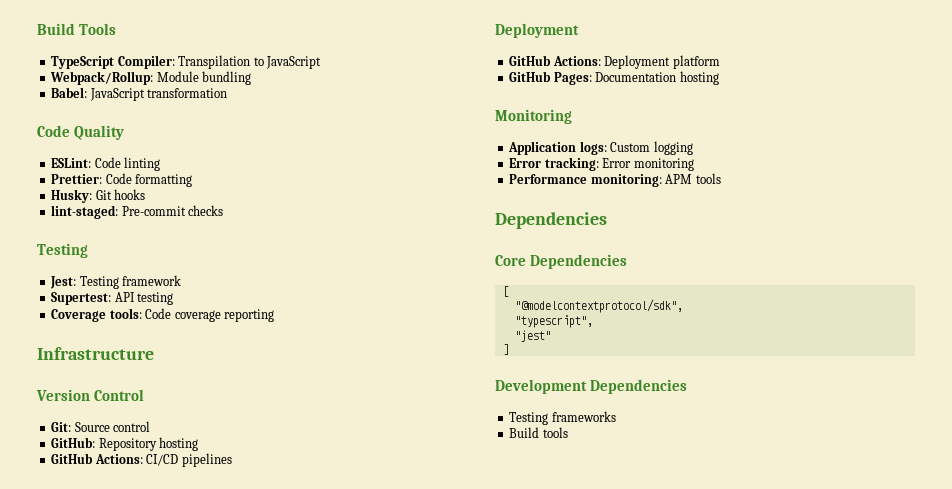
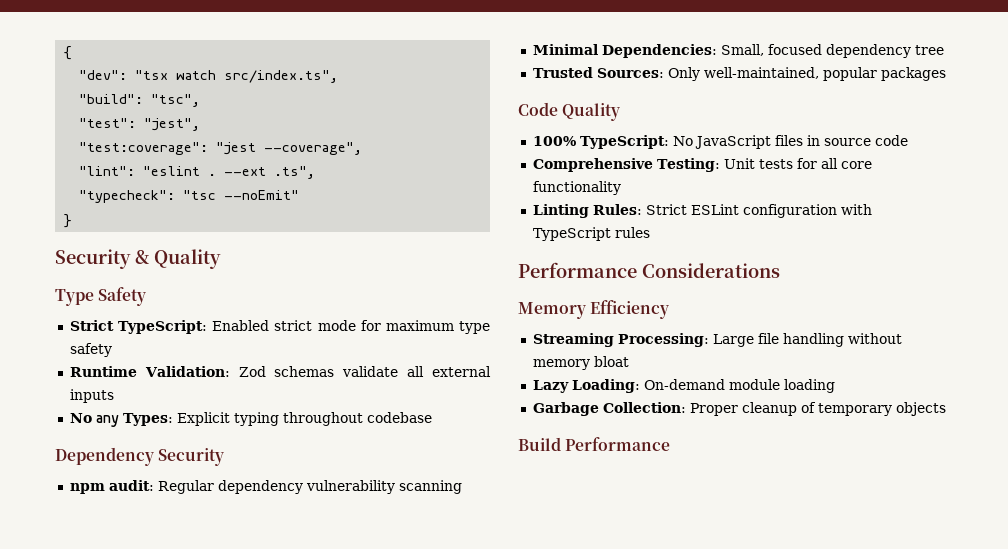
- Build Tools
- TypeScript Compiler: Transpilation to JavaScript
- Webpack/Rollup: Module bundling
- Babel: JavaScript transformation
+ {
+ "dev": "tsx watch src/index.ts",
+ "build": "tsc",
+ "test": "jest",
+ "test:coverage": "jest --coverage",
+ "lint": "eslint . --ext .ts",
+ "typecheck": "tsc --noEmit"
+ }
+ Security & Quality
+ Type Safety
+ Strict TypeScript: Enabled strict mode for maximum type safety
+ Runtime Validation: Zod schemas validate all external inputs
+ No any Types: Explicit typing throughout codebase
+ Dependency Security
+ npm audit: Regular dependency vulnerability scanning
+ Minimal Dependencies: Small, focused dependency tree
+ Trusted Sources: Only well-maintained, popular packages
  Code Quality
- ESLint: Code linting
- Prettier: Code formatting
- Husky: Git hooks
- lint-staged: Pre-commit checks
- Testing
- Jest: Testing framework
- Supertest: API testing
- Coverage tools: Code coverage reporting
- Infrastructure
- Version Control
- Git: Source control
- GitHub: Repository hosting
- GitHub Actions: CI/CD pipelines
- Deployment
- GitHub Actions: Deployment platform
- GitHub Pages: Documentation hosting
- Monitoring
- Application logs: Custom logging
- Error tracking: Error monitoring
- Performance monitoring: APM tools
- Dependencies
- Core Dependencies
- [
- "@modelcontextprotocol/sdk",
- "typescript",
- "jest"
- ]
- Development Dependencies
- Testing frameworks
- Build tools
+ 100% TypeScript: No JavaScript files in source code
+ Comprehensive Testing: Unit tests for all core functionality
+ Linting Rules: Strict ESLint configuration with TypeScript rules
+ Performance Considerations
+ Memory Efficiency
+ Streaming Processing: Large file handling without memory bloat
+ Lazy Loading: On-demand module loading
+ Garbage Collection: Proper cleanup of temporary objects
+ Build Performance

